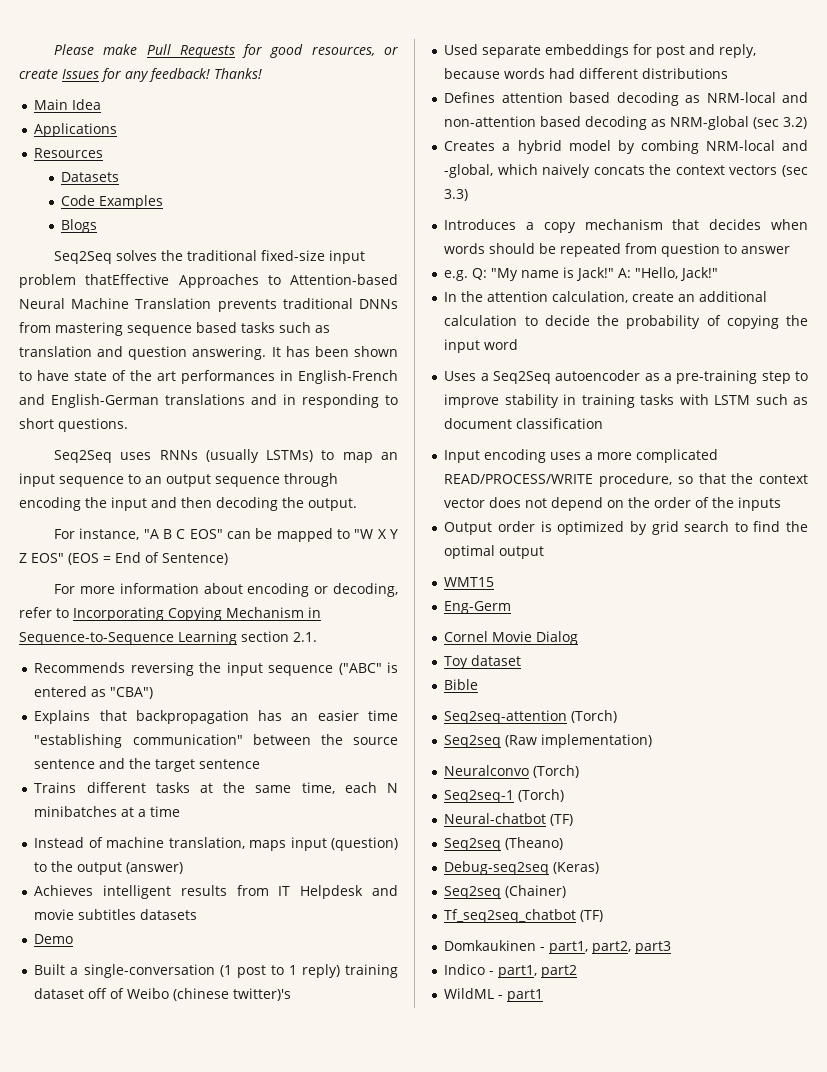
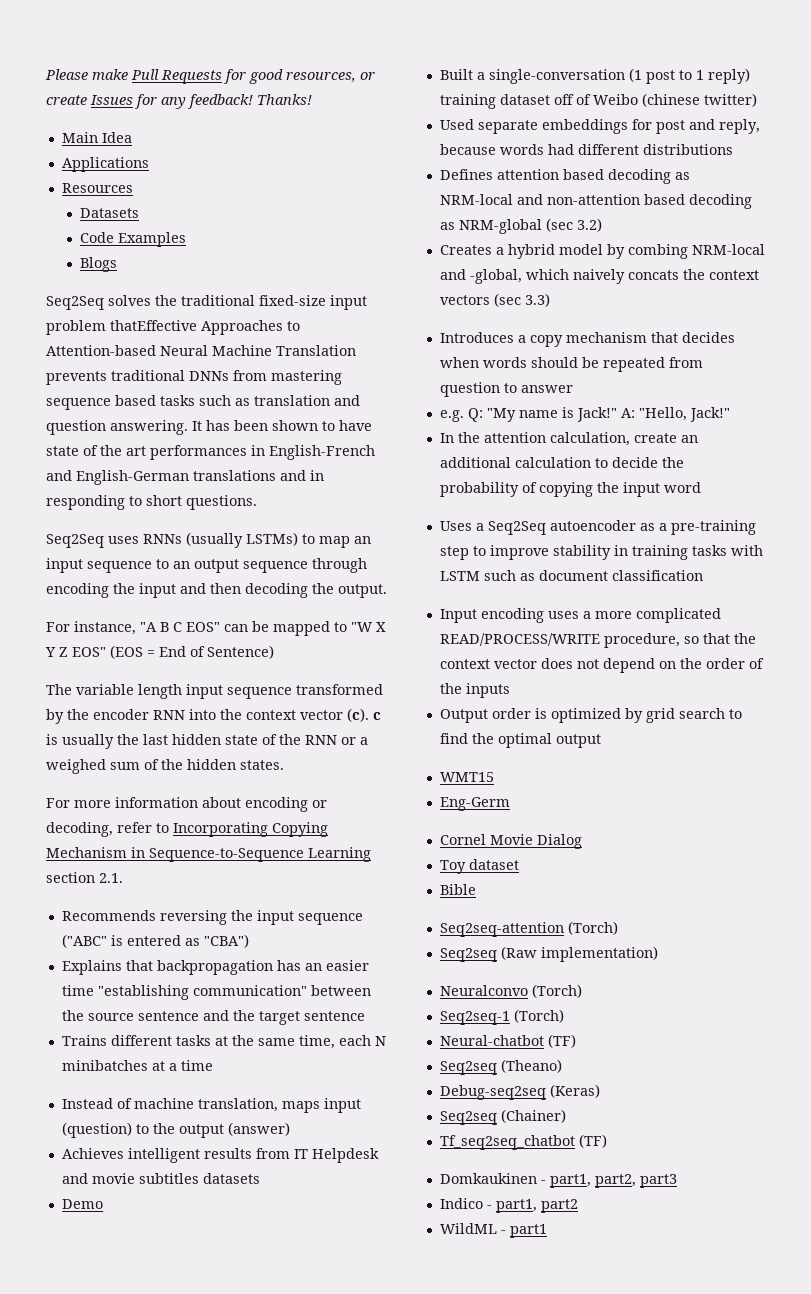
+ The variable length input sequence transformed by the encoder RNN into the context vector (c). c is usually the last hidden state of the RNN or a weighed sum of the hidden states.
- Built a single-conversation (1 post to 1 reply) training dataset off of Weibo (chinese twitter)'s
+ Built a single-conversation (1 post to 1 reply) training dataset off of Weibo (chinese twitter)

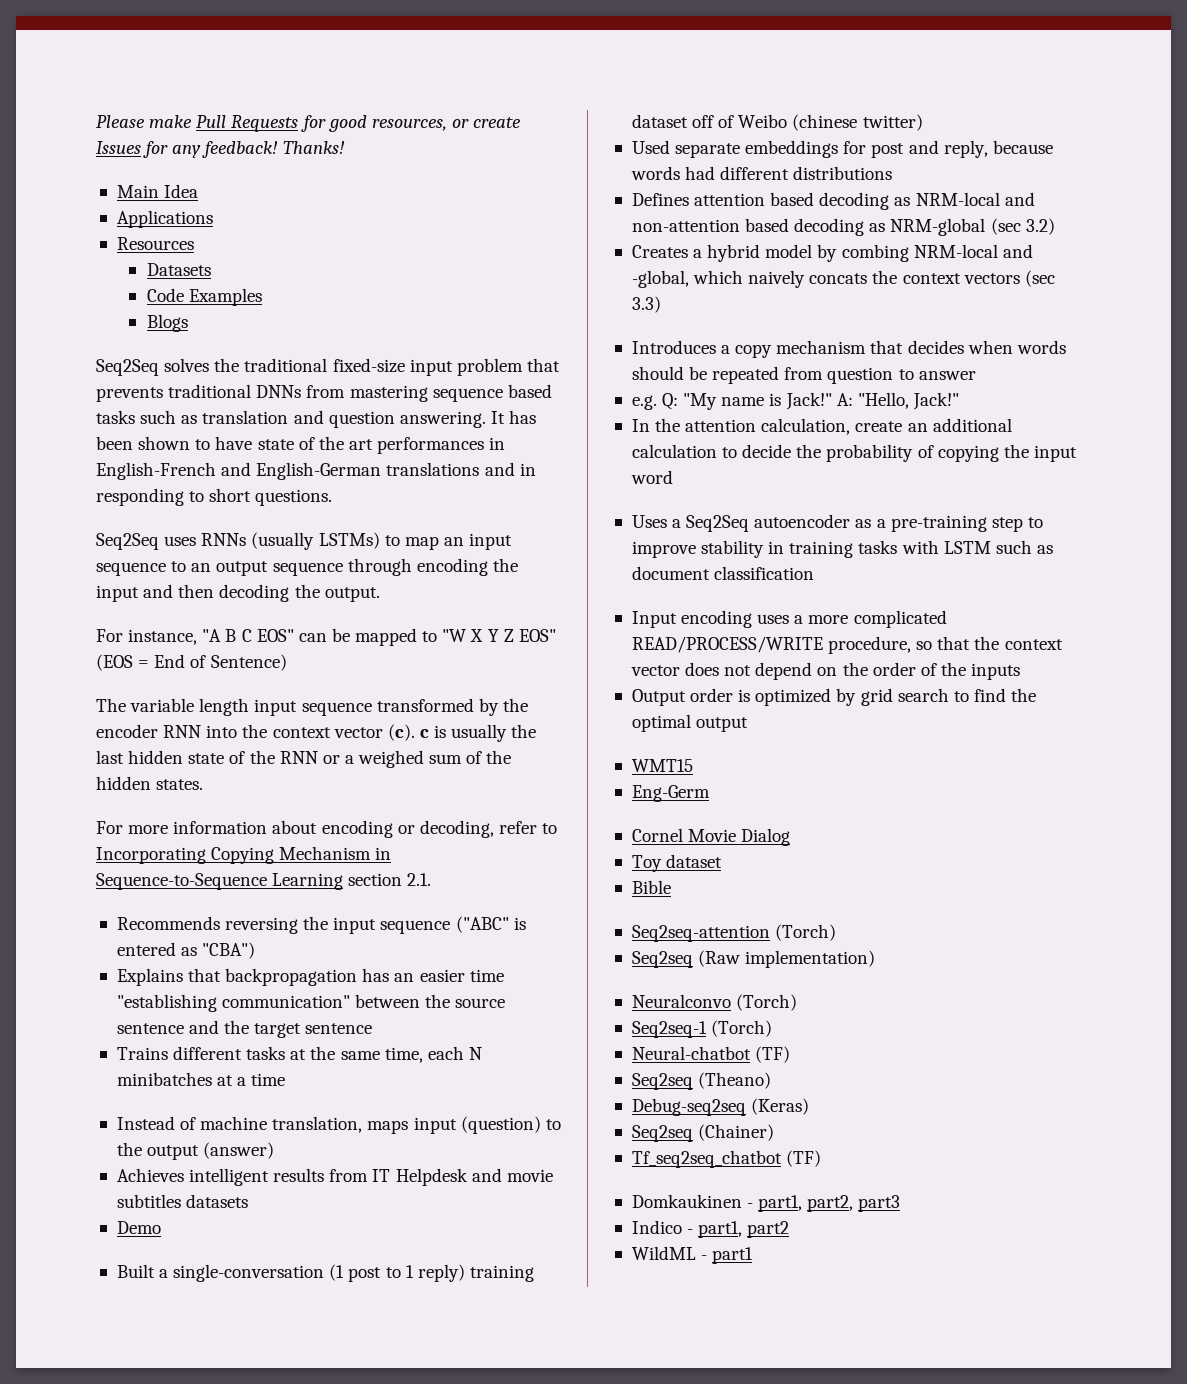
- Seq2Seq solves the traditional fixed-size input problem thatEffective Approaches to Attention-based Neural Machine Translation prevents traditional DNNs from mastering sequence based tasks such as translation and question answering.
+ Seq2Seq solves the traditional fixed-size input problem that prevents traditional DNNs from mastering sequence based tasks such as translation and question answering.

